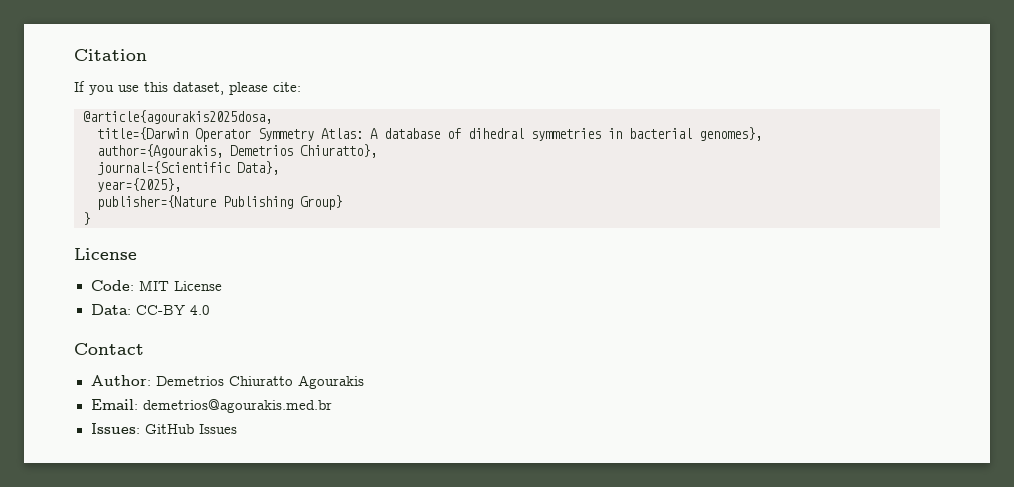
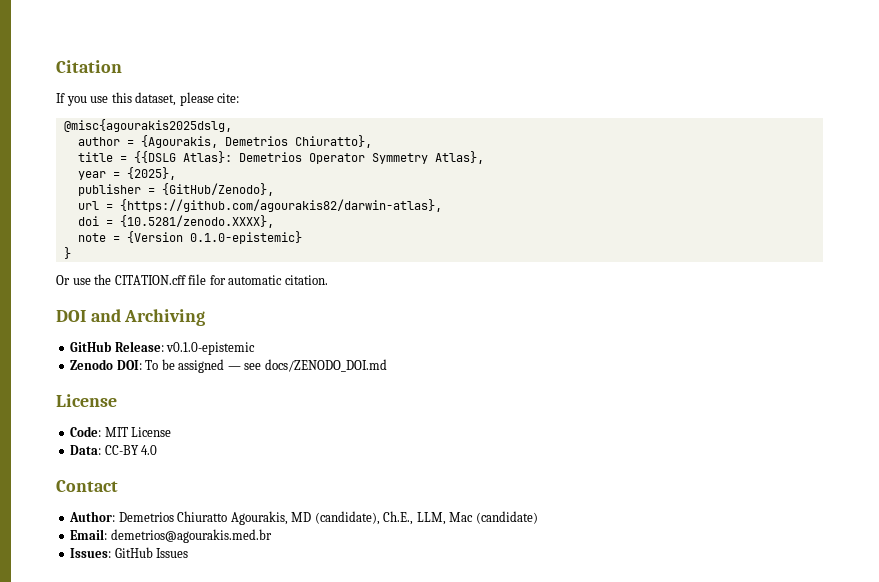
- @article{agourakis2025dosa,
- title={Darwin Operator Symmetry Atlas: A database of dihedral symmetries in bacterial genomes},
- author={Agourakis, Demetrios Chiuratto},
- journal={Scientific Data},
- year={2025},
- publisher={Nature Publishing Group}
+ @misc{agourakis2025dslg,
+ author = {Agourakis, Demetrios Chiuratto},
+ title = {{DSLG Atlas}: Demetrios Operator Symmetry Atlas},
+ year = {2025},
+ publisher = {GitHub/Zenodo},
+ url = {https://github.com/agourakis82/darwin-atlas},
+ doi = {10.5281/zenodo.XXXX},
+ note = {Version 0.1.0-epistemic}
  }
+ Or use the CITATION.cff file for automatic citation.
+ DOI and Archiving
+ GitHub Release: v0.1.0-epistemic
+ Zenodo DOI: To be assigned — see docs/ZENODO_DOI.md
- Author: Demetrios Chiuratto Agourakis
+ Author: Demetrios Chiuratto Agourakis, MD (candidate), Ch.E., LLM, Mac (candidate)

